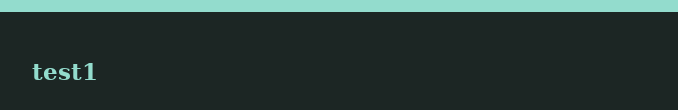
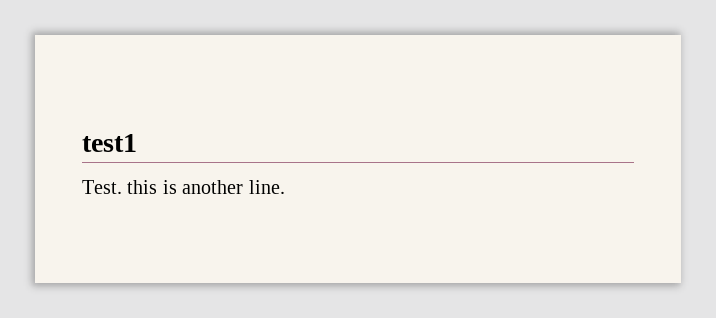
+ Test. this is another line.

